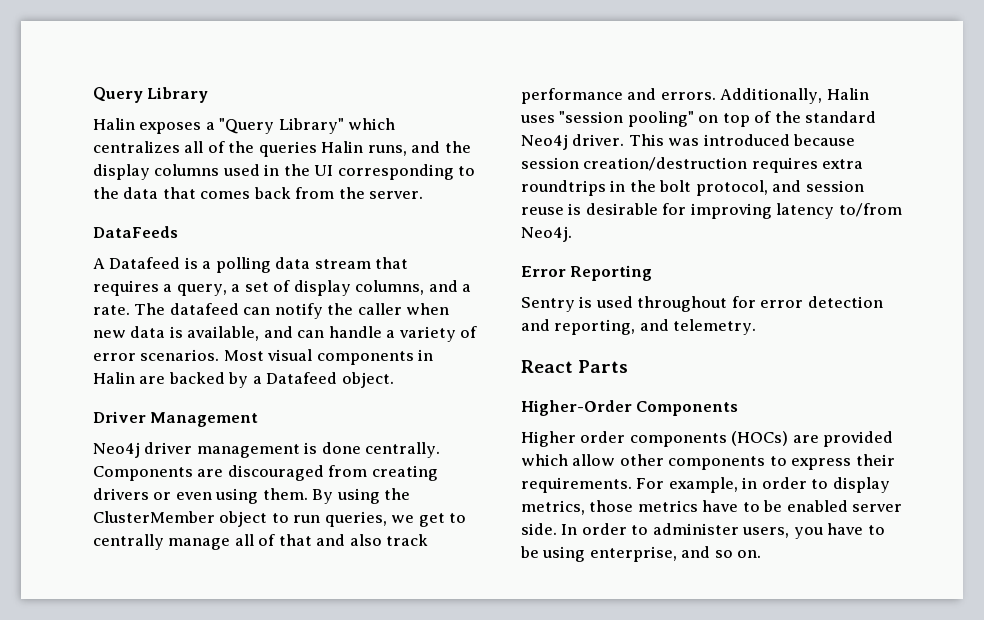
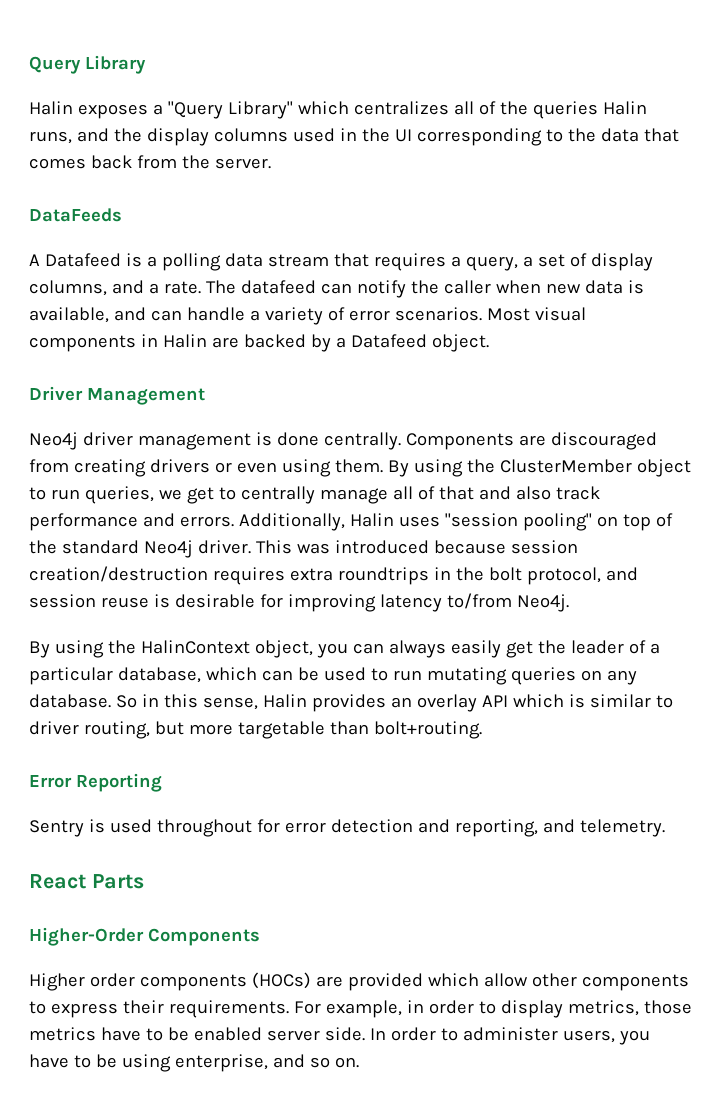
+ By using the HalinContext object, you can always easily get the leader of a particular database, which can be used to run mutating queries on any database. So in this sense, Halin provides an overlay API which is similar to driver routing, but more targetable than bolt+routing.

